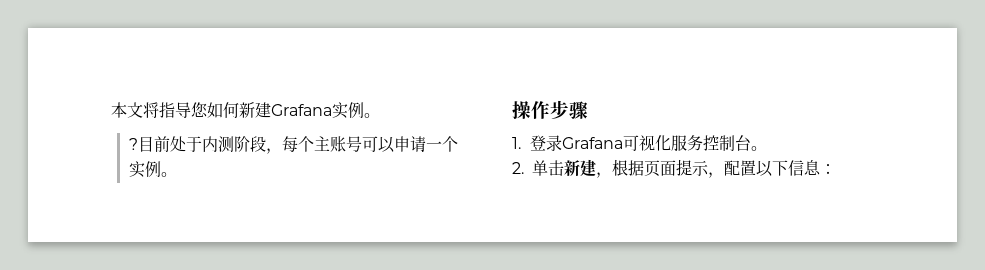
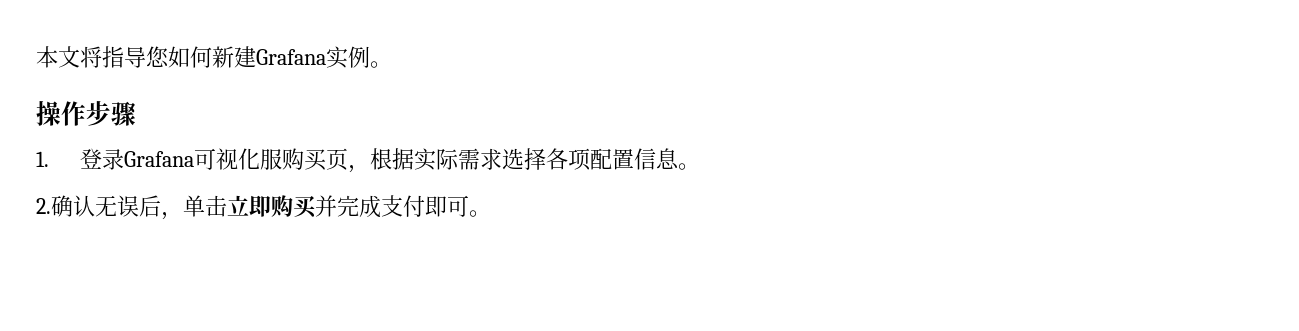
- ?目前处于内测阶段，每个主账号可以申请一个实例。
- 1.登录Grafana可视化服务控制台。
- 2.单击新建，根据页面提示，配置以下信息：
+ 1.登录Grafana可视化服购买页，根据实际需求选择各项配置信息。
+ 2.确认无误后，单击立即购买并完成支付即可。

